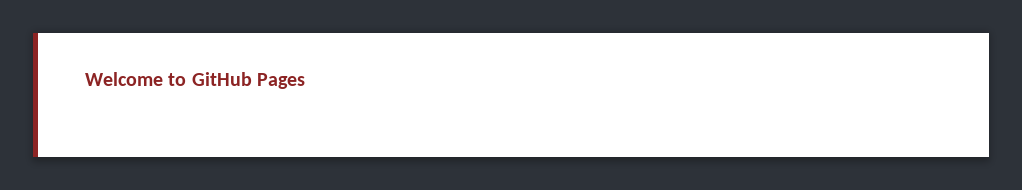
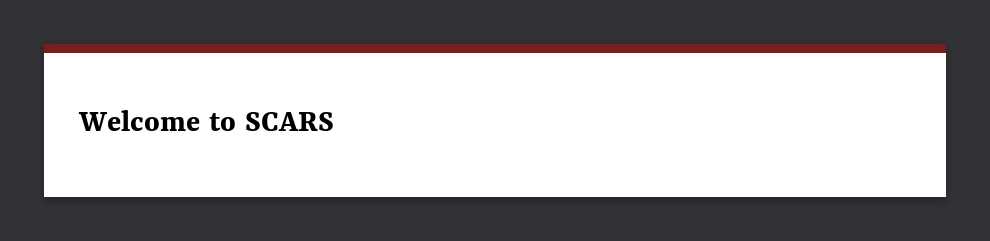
- Welcome to GitHub Pages
+ Welcome to SCARS

